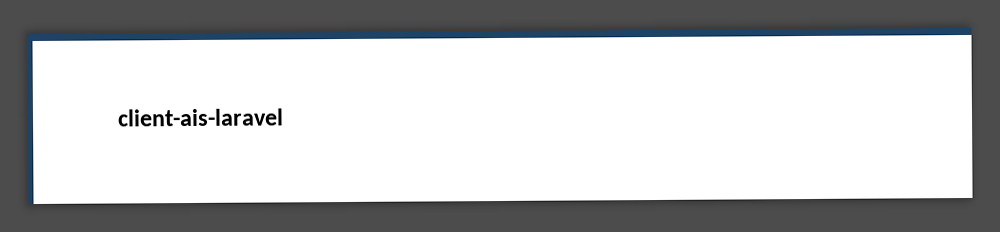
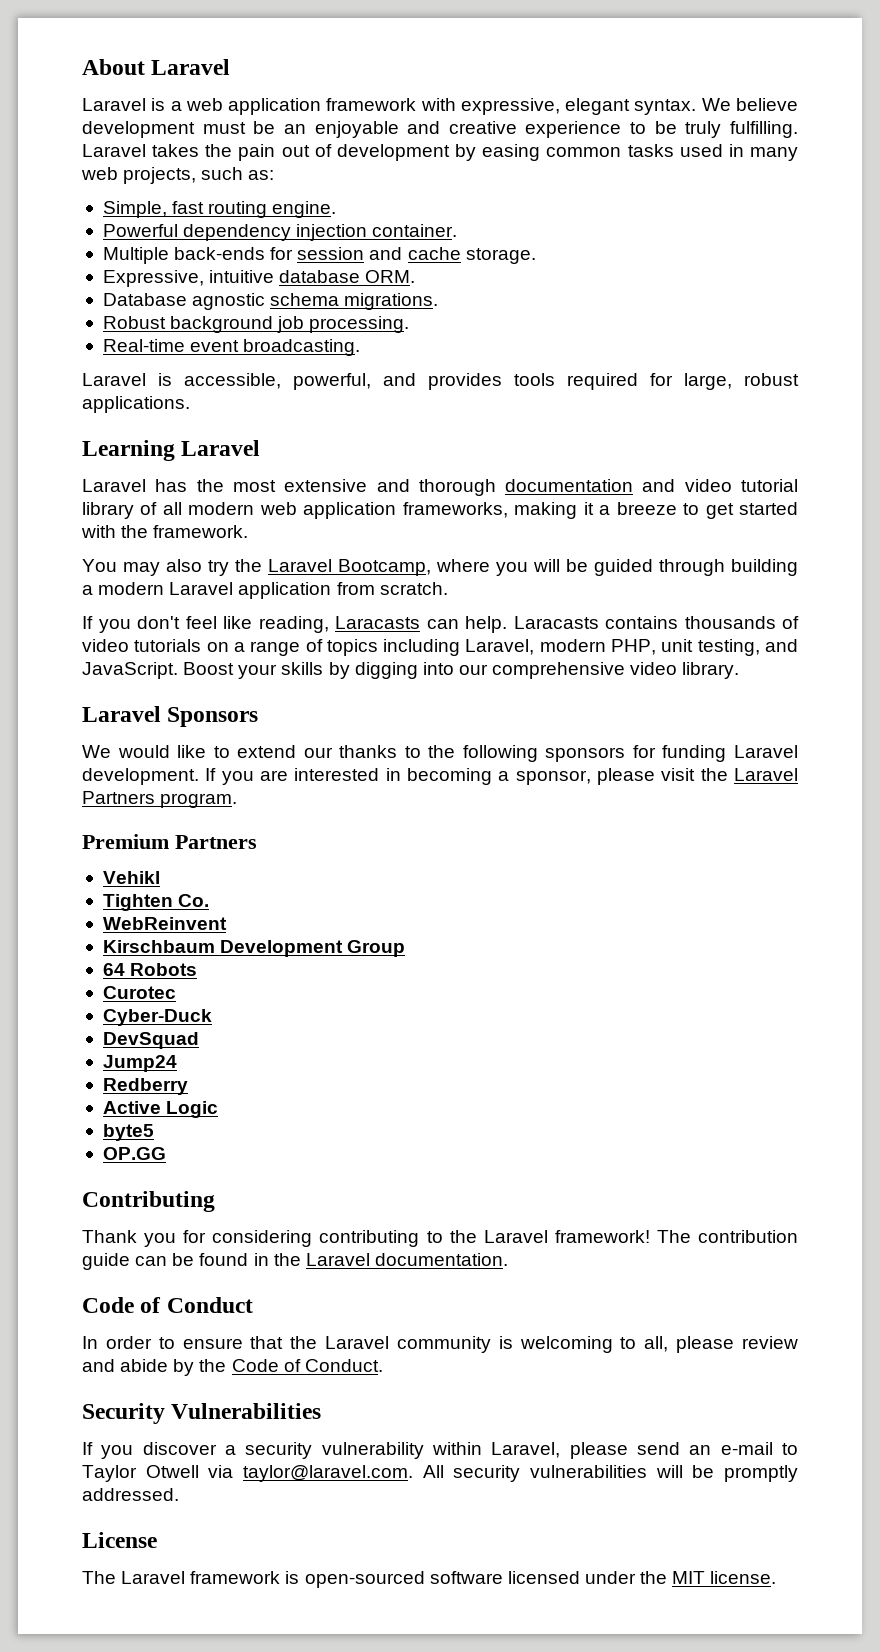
- client-ais-laravel
+ About Laravel
+ Laravel is a web application framework with expressive, elegant syntax. We believe development must be an enjoyable and creative experience to be truly fulfilling. Laravel takes the pain out of development by easing common tasks used in many web projects, such as:
+ Simple, fast routing engine.
+ Powerful dependency injection container.
+ Multiple back-ends for session and cache storage.
+ Expressive, intuitive database ORM.
+ Database agnostic schema migrations.
+ Robust background job processing.
+ Real-time event broadcasting.
+ Laravel is accessible, powerful, and provides tools required for large, robust applications.
+ Learning Laravel
+ Laravel has the most extensive and thorough documentation and video tutorial library of all modern web application frameworks, making it a breeze to get started with the framework.
+ You may also try the Laravel Bootcamp, where you will be guided through building a modern Laravel application from scratch.
+ If you don't feel like reading, Laracasts can help. Laracasts contains thousands of video tutorials on a range of topics including Laravel, modern PHP, unit testing, and JavaScript. Boost your skills by digging into our comprehensive video library.
+ Laravel Sponsors
+ We would like to extend our thanks to the following sponsors for funding Laravel development. If you are interested in becoming a sponsor, please visit the Laravel Partners program.
+ Premium Partners
+ Vehikl
+ Tighten Co.
+ WebReinvent
+ Kirschbaum Development Group
+ 64 Robots
+ Curotec
+ Cyber-Duck
+ DevSquad
+ Jump24
+ Redberry
+ Active Logic
+ byte5
+ OP.GG
+ Contributing
+ Thank you for considering contributing to the Laravel framework! The contribution guide can be found in the Laravel documentation.
+ Code of Conduct
+ In order to ensure that the Laravel community is welcoming to all, please review and abide by the Code of Conduct.
+ Security Vulnerabilities
+ If you discover a security vulnerability within Laravel, please send an e-mail to Taylor Otwell via taylor@laravel.com. All security vulnerabilities will be promptly addressed.
+ License
+ The Laravel framework is open-sourced software licensed under the MIT license.

